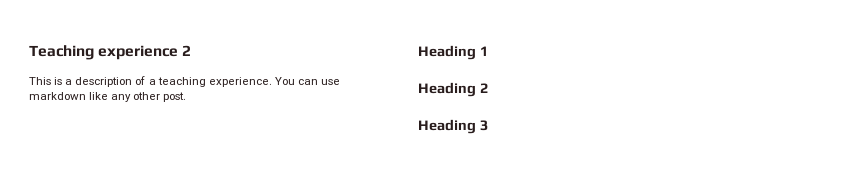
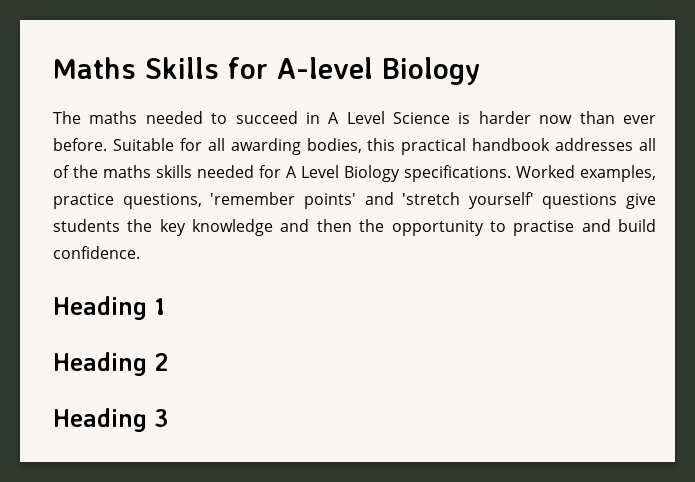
- Teaching experience 2
- This is a description of a teaching experience. You can use markdown like any other post.
+ Maths Skills for A-level Biology
+ The maths needed to succeed in A Level Science is harder now than ever before. Suitable for all awarding bodies, this practical handbook addresses all of the maths skills needed for A Level Biology specifications. Worked examples, practice questions, 'remember points' and 'stretch yourself' questions give students the key knowledge and then the opportunity to practise and build confidence.

